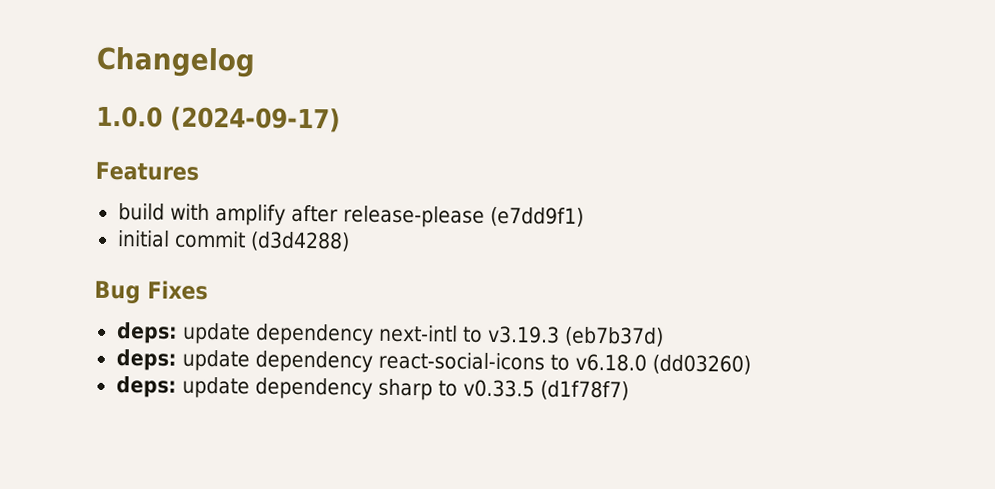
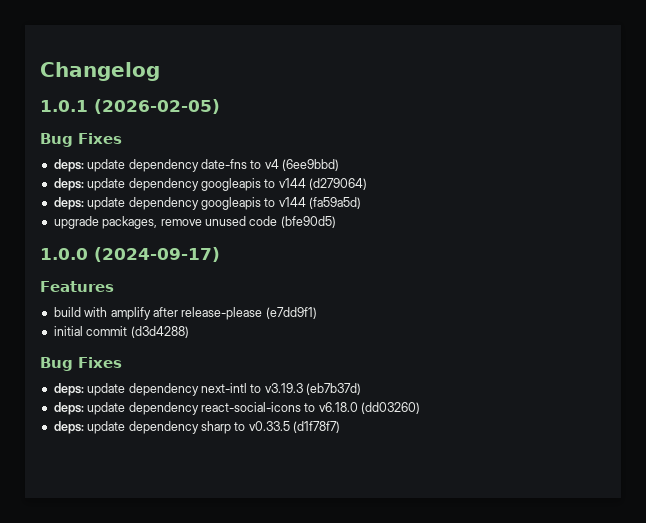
+ 1.0.1 (2026-02-05)
+ Bug Fixes
+ deps: update dependency date-fns to v4 (6ee9bbd)
+ deps: update dependency googleapis to v144 (d279064)
+ deps: update dependency googleapis to v144 (fa59a5d)
+ upgrade packages, remove unused code (bfe90d5)

